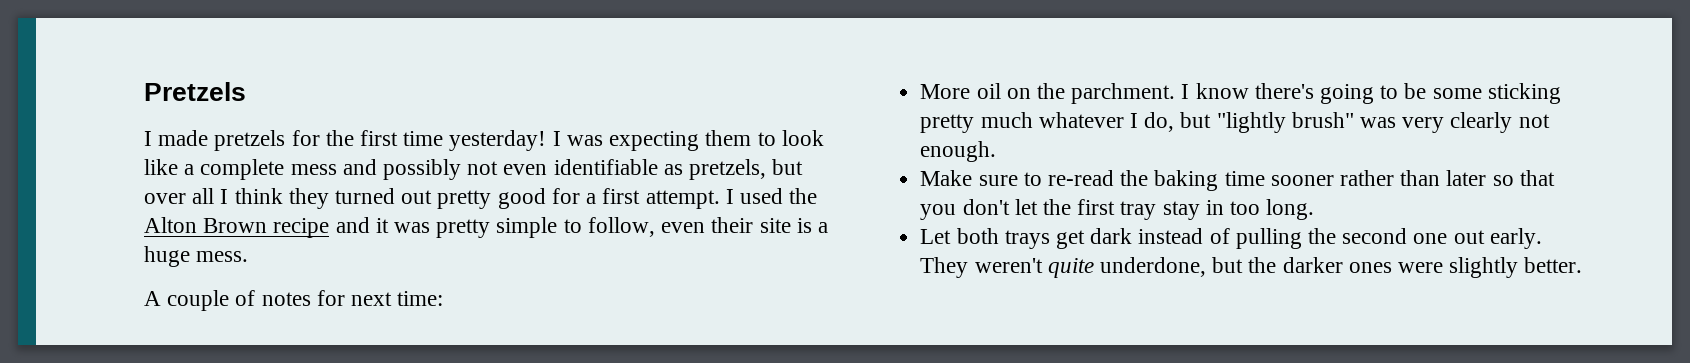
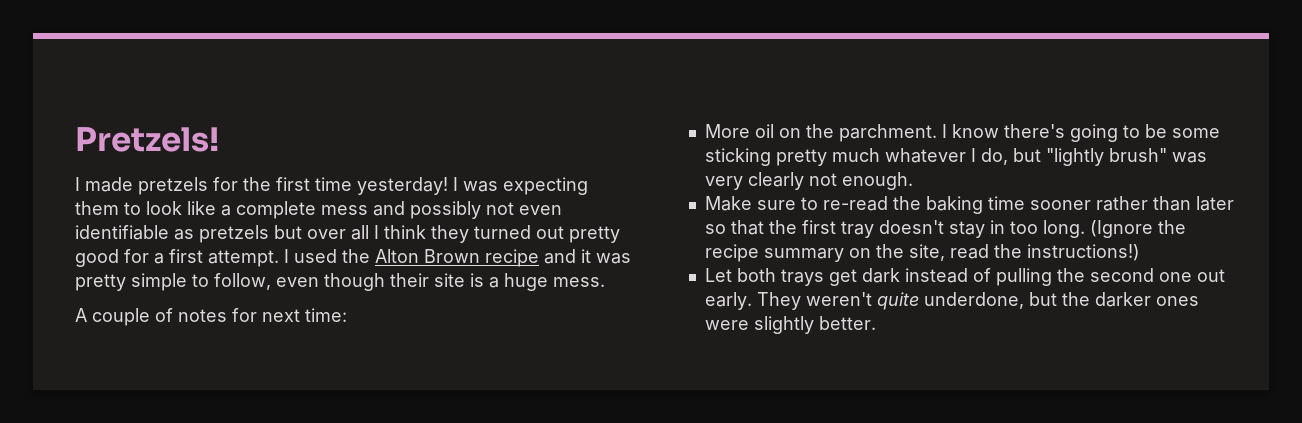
- Pretzels
+ Pretzels!
- I was expecting them to look like a complete mess and possibly not even identifiable as pretzels, but over all I think they turned out pretty good for a first attempt.
+ I was expecting them to look like a complete mess and possibly not even identifiable as pretzels but over all I think they turned out pretty good for a first attempt.
- I used the Alton Brown recipe and it was pretty simple to follow, even their site is a huge mess.
+ I used the Alton Brown recipe and it was pretty simple to follow, even though their site is a huge mess.
- Make sure to re-read the baking time sooner rather than later so that you don't let the first tray stay in too long.
+ Make sure to re-read the baking time sooner rather than later so that the first tray doesn't stay in too long. (Ignore the recipe summary on the site, read the instructions!)

